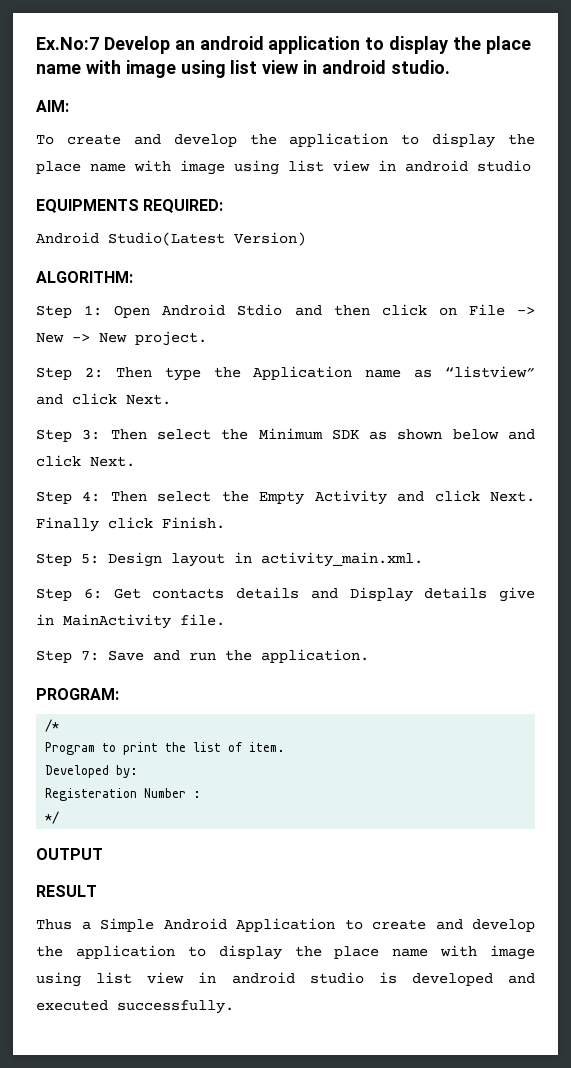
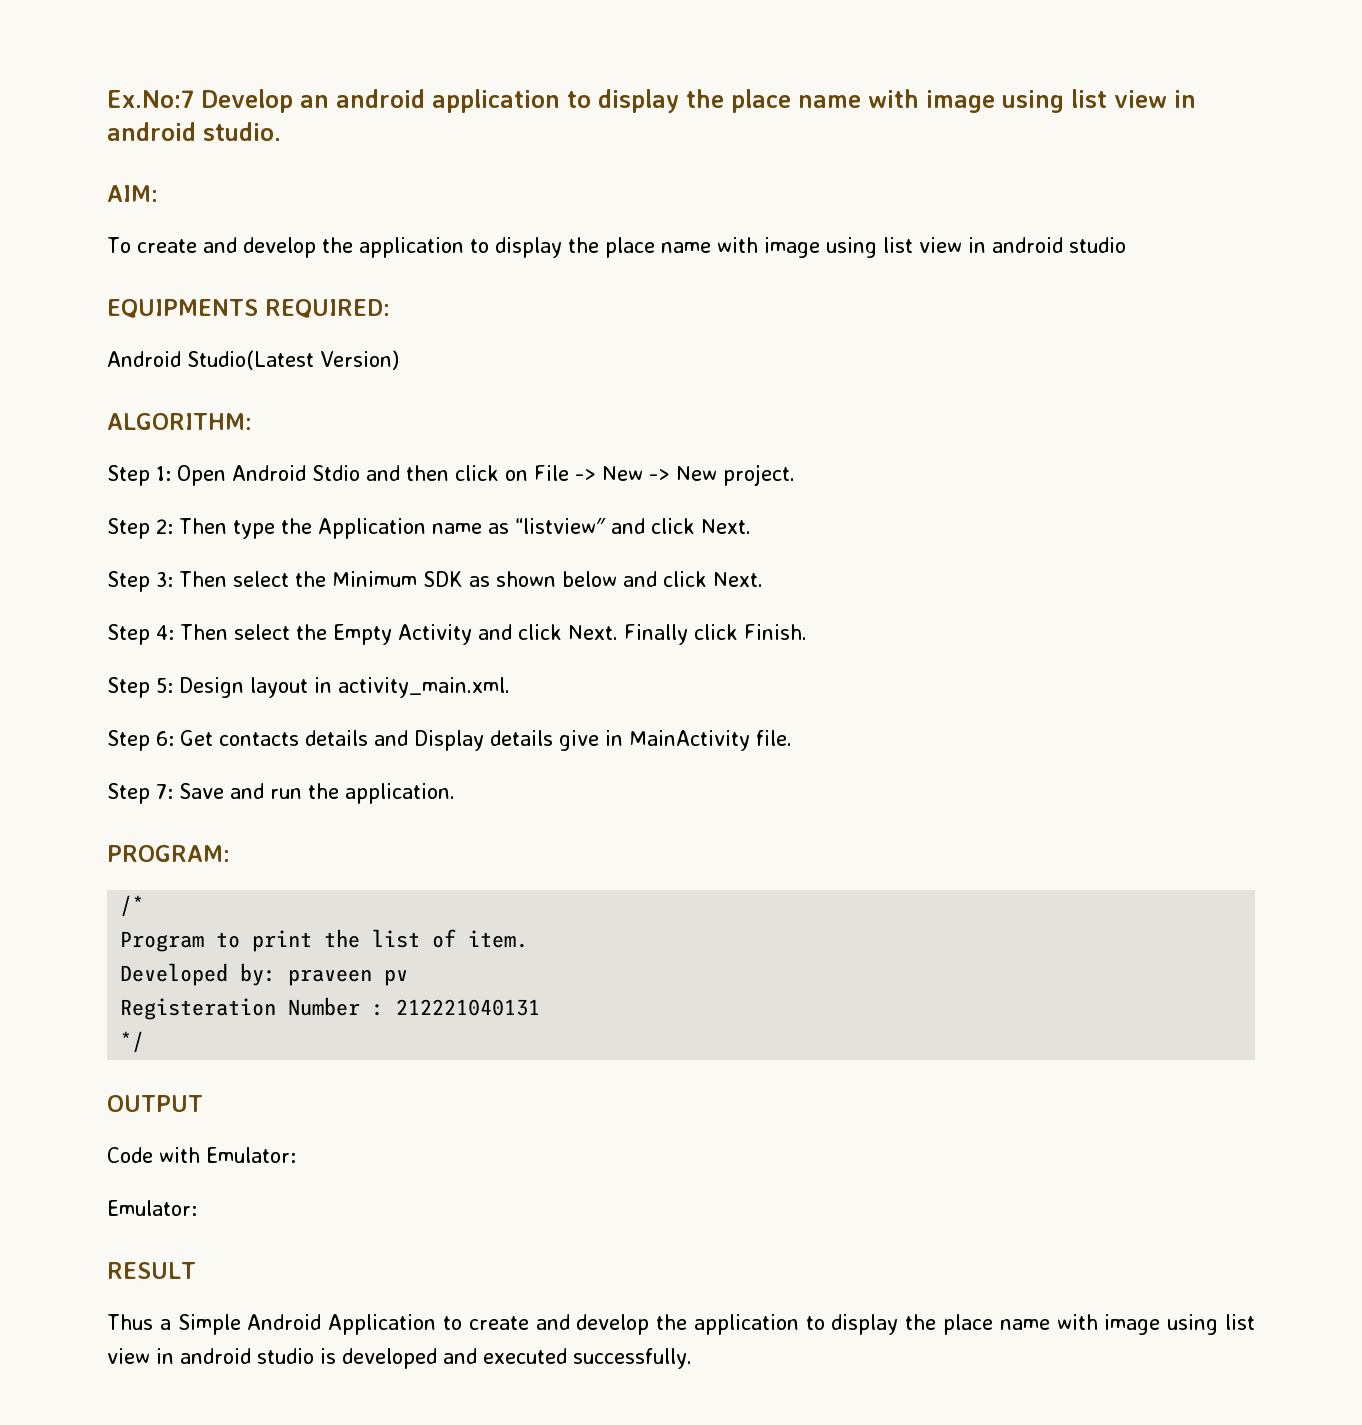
- Developed by:
+ Developed by: praveen pv
- Registeration Number :
+ Registeration Number : 212221040131
+ Code with Emulator:
+ Emulator:

